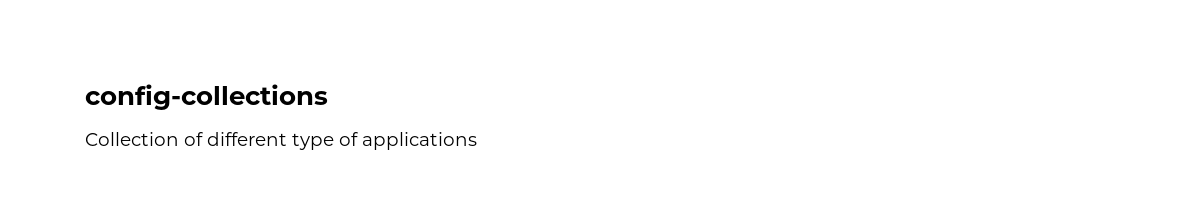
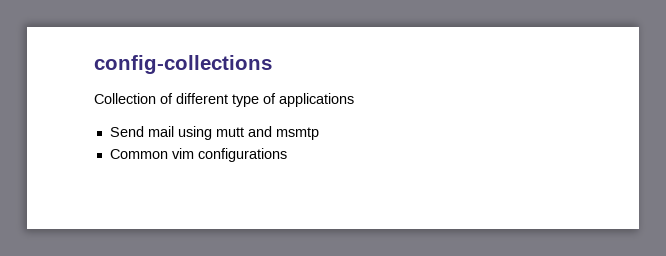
+ Send mail using mutt and msmtp
+ Common vim configurations

